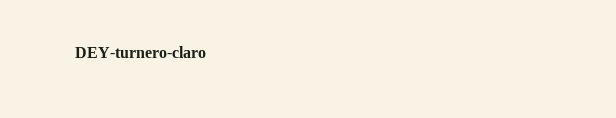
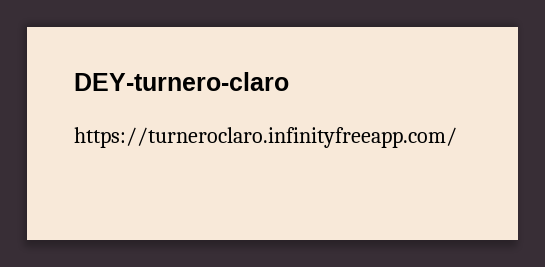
+ https://turneroclaro.infinityfreeapp.com/

